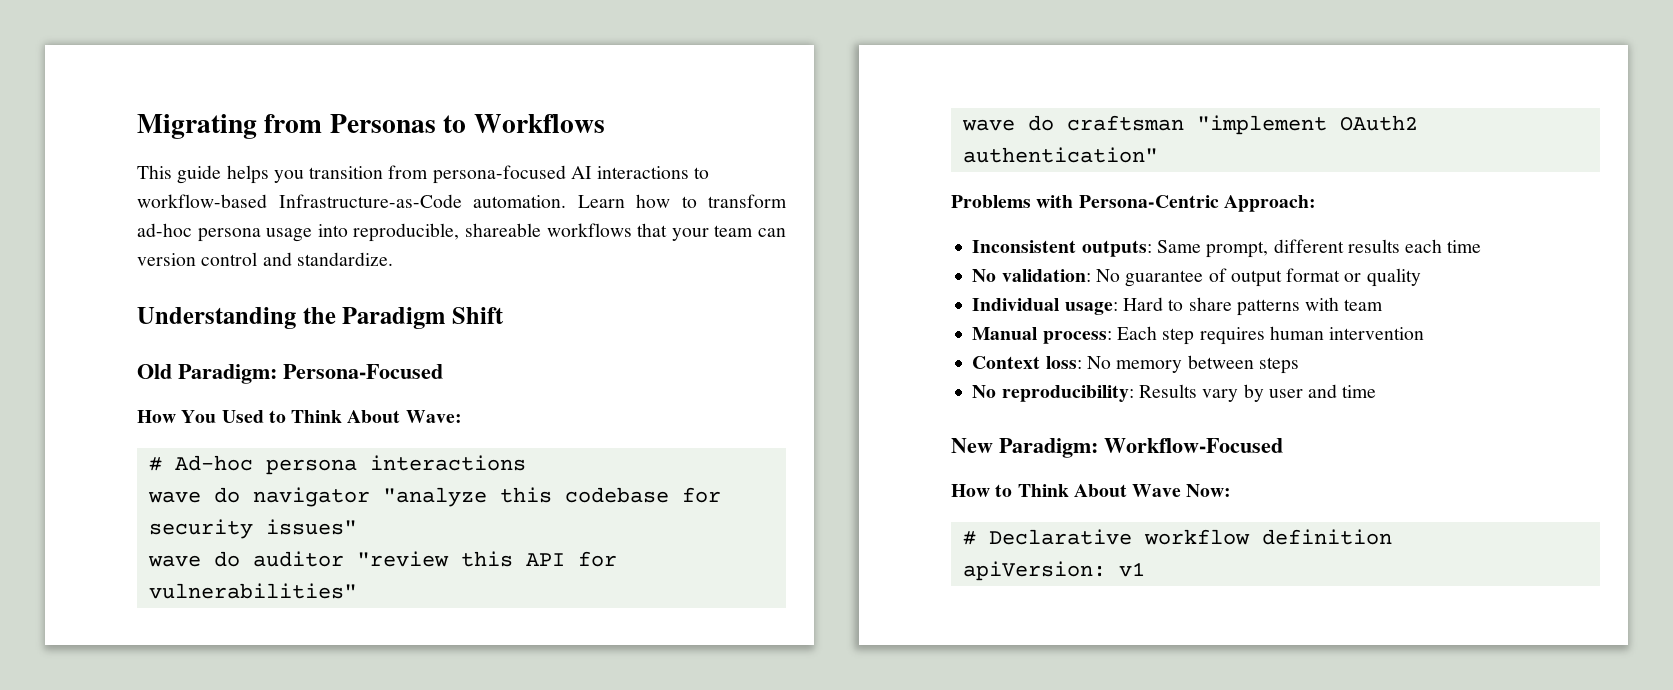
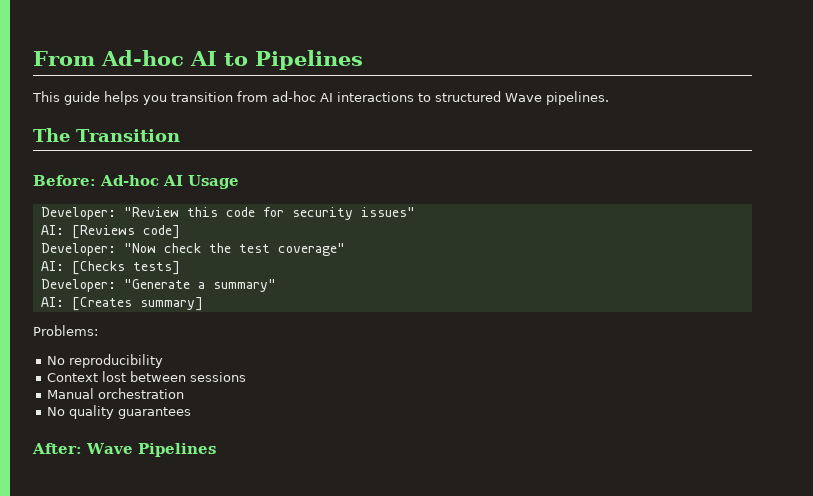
- Migrating from Personas to Workflows
+ From Ad-hoc AI to Pipelines
- This guide helps you transition from persona-focused AI interactions to workflow-based Infrastructure-as-Code automation. Learn how to transform ad-hoc persona usage into reproducible, shareable workflows that your team can version control and standardize.
- Understanding the Paradigm Shift
- Old Paradigm: Persona-Focused
- How You Used to Think About Wave:
- # Ad-hoc persona interactions
- wave do navigator "analyze this codebase for security issues"
- wave do auditor "review this API for vulnerabilities"
- wave do craftsman "implement OAuth2 authentication"
- Problems with Persona-Centric Approach:
- Inconsistent outputs: Same prompt, different results each time
- No validation: No guarantee of output format or quality
- Individual usage: Hard to share patterns with team
- Manual process: Each step requires human intervention
- Context loss: No memory between steps
- No reproducibility: Results vary by user and time
- New Paradigm: Workflow-Focused
- How to Think About Wave Now:
- # Declarative workflow definition
- apiVersion: v1
+ This guide helps you transition from ad-hoc AI interactions to structured Wave pipelines.
+ The Transition
+ Before: Ad-hoc AI Usage
+ Developer: "Review this code for security issues"
+ AI: [Reviews code]
+ Developer: "Now check the test coverage"
+ AI: [Checks tests]
+ Developer: "Generate a summary"
+ AI: [Creates summary]
+ Problems:
+ No reproducibility
+ Context lost between sessions
+ Manual orchestration
+ No quality guarantees
+ After: Wave Pipelines

